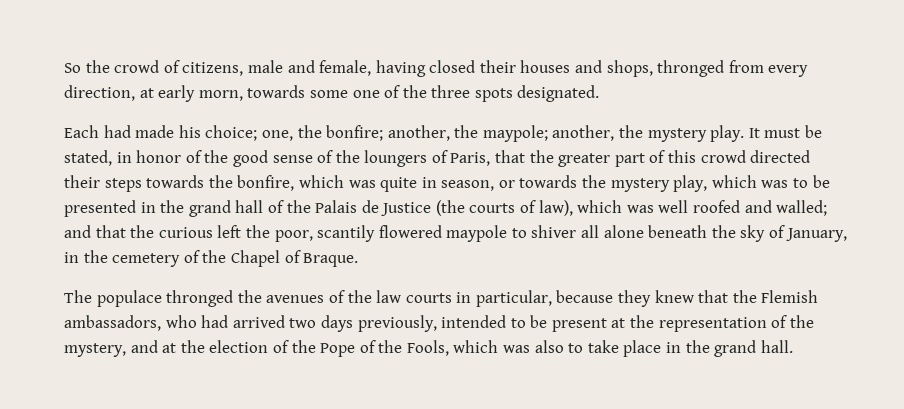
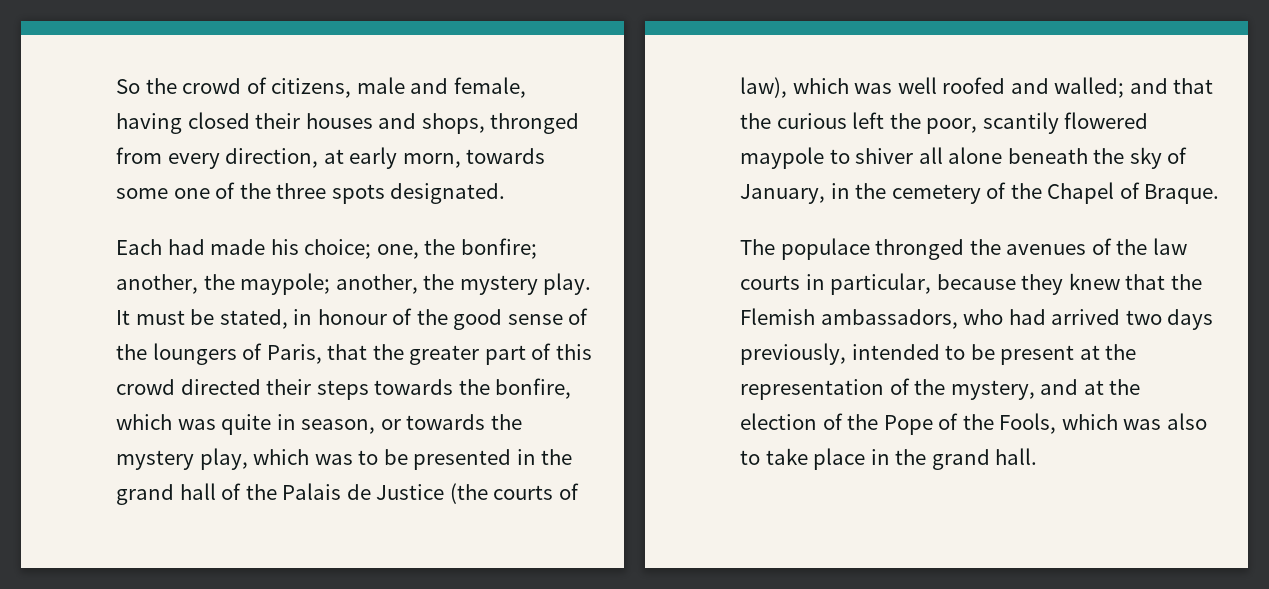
- It must be stated, in honor of the good sense of the loungers of Paris, that the greater part of this crowd directed their steps towards the bonfire, which was quite in season, or towards the mystery play, which was to be presented in the grand hall of the Palais de Justice (the courts of law), which was well roofed and walled;
+ It must be stated, in honour of the good sense of the loungers of Paris, that the greater part of this crowd directed their steps towards the bonfire, which was quite in season, or towards the mystery play, which was to be presented in the grand hall of the Palais de Justice (the courts of law), which was well roofed and walled;

